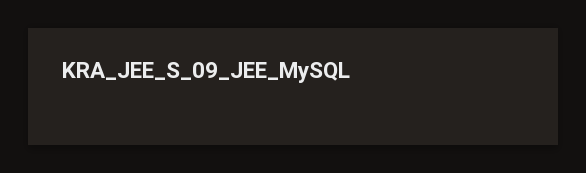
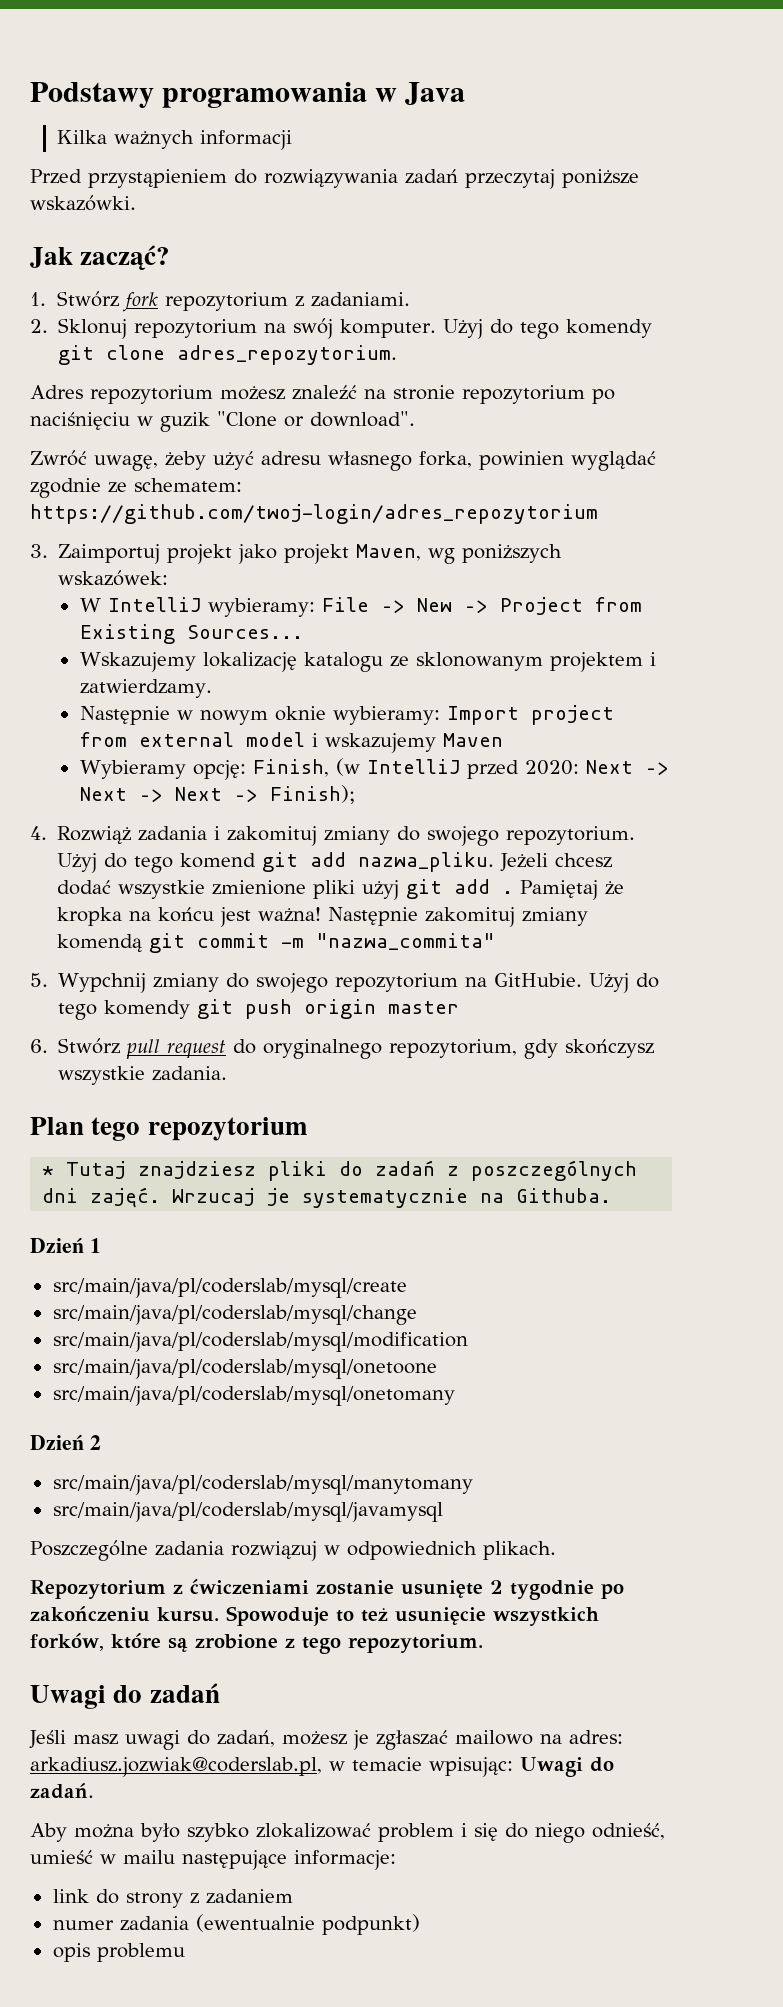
- KRA_JEE_S_09_JEE_MySQL
+ Podstawy programowania w Java
+ Kilka ważnych informacji
+ Przed przystąpieniem do rozwiązywania zadań przeczytaj poniższe wskazówki.
+ Jak zacząć?
+ 1. Stwórz fork repozytorium z zadaniami.
+ 2. Sklonuj repozytorium na swój komputer. Użyj do tego komendy git clone adres_repozytorium.
+ Adres repozytorium możesz znaleźć na stronie repozytorium po naciśnięciu w guzik "Clone or download".
+ Zwróć uwagę, żeby użyć adresu własnego forka, powinien wyglądać zgodnie ze schematem: https://github.com/twoj-login/adres_repozytorium
+ 3. Zaimportuj projekt jako projekt Maven, wg poniższych wskazówek:
+ W IntelliJ wybieramy: File –> New –> Project from Existing Sources...
+ Wskazujemy lokalizację katalogu ze sklonowanym projektem i zatwierdzamy.
+ Następnie w nowym oknie wybieramy: Import project from external model i wskazujemy Maven
+ Wybieramy opcję: Finish, (w IntelliJ przed 2020: Next –> Next –> Next –> Finish);
+ 4. Rozwiąż zadania i zakomituj zmiany do swojego repozytorium. Użyj do tego komend git add nazwa_pliku. Jeżeli chcesz dodać wszystkie zmienione pliki użyj git add . Pamiętaj że kropka na końcu jest ważna! Następnie zakomituj zmiany komendą git commit -m "nazwa_commita"
+ 5. Wypchnij zmiany do swojego repozytorium na GitHubie. Użyj do tego komendy git push origin master
+ 6. Stwórz pull request do oryginalnego repozytorium, gdy skończysz wszystkie zadania.
+ Plan tego repozytorium
+ * Tutaj znajdziesz pliki do zadań z poszczególnych dni zajęć. Wrzucaj je systematycznie na Githuba.
+ Dzień 1
+ src/main/java/pl/coderslab/mysql/create
+ src/main/java/pl/coderslab/mysql/change
+ src/main/java/pl/coderslab/mysql/modification
+ src/main/java/pl/coderslab/mysql/onetoone
+ src/main/java/pl/coderslab/mysql/onetomany
+ Dzień 2
+ src/main/java/pl/coderslab/mysql/manytomany
+ src/main/java/pl/coderslab/mysql/javamysql
+ Poszczególne zadania rozwiązuj w odpowiednich plikach.
+ Repozytorium z ćwiczeniami zostanie usunięte 2 tygodnie po zakończeniu kursu. Spowoduje to też usunięcie wszystkich forków, które są zrobione z tego repozytorium.
+ Uwagi do zadań
+ Jeśli masz uwagi do zadań, możesz je zgłaszać mailowo na adres: arkadiusz.jozwiak@coderslab.pl, w temacie wpisując: Uwagi do zadań.
+ Aby można było szybko zlokalizować problem i się do niego odnieść, umieść w mailu następujące informacje:
+ link do strony z zadaniem
+ numer zadania (ewentualnie podpunkt)
+ opis problemu

